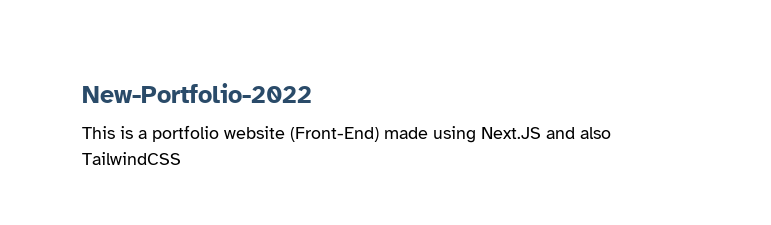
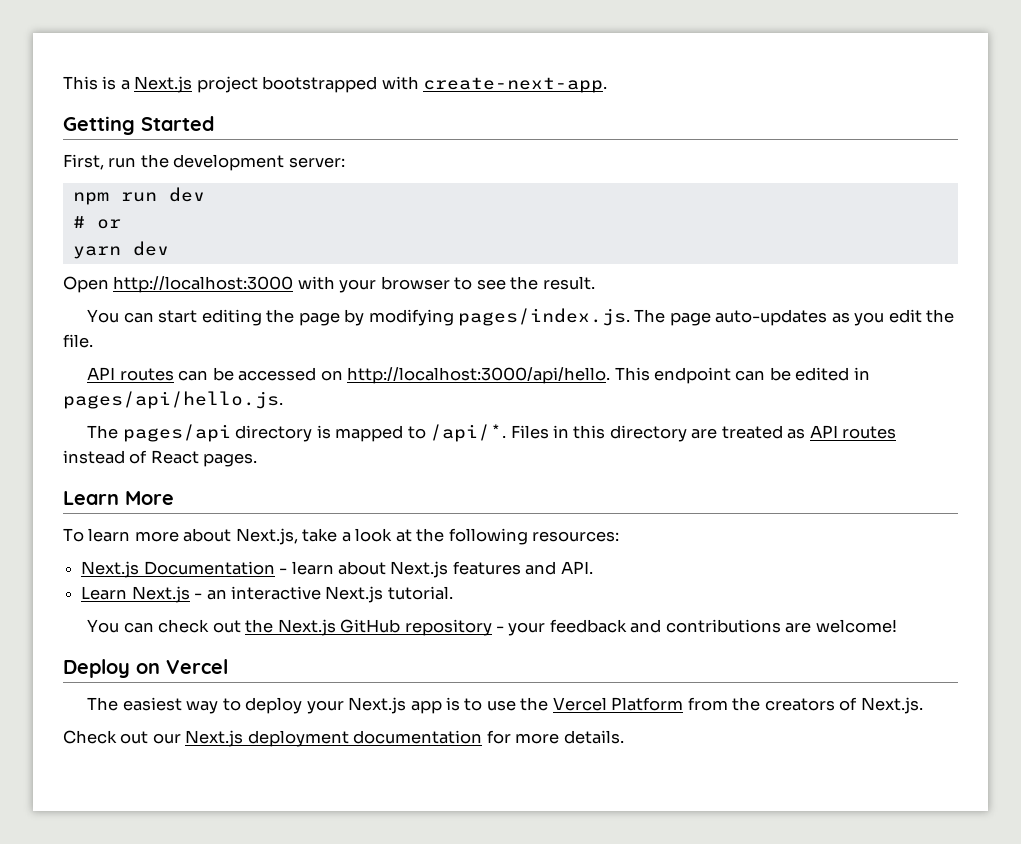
- New-Portfolio-2022
- This is a portfolio website (Front-End) made using Next.JS and also TailwindCSS
+ This is a Next.js project bootstrapped with create-next-app.
+ Getting Started
+ First, run the development server:
+ npm run dev
+ # or
+ yarn dev
+ Open http://localhost:3000 with your browser to see the result.
+ You can start editing the page by modifying pages/index.js. The page auto-updates as you edit the file.
+ API routes can be accessed on http://localhost:3000/api/hello. This endpoint can be edited in pages/api/hello.js.
+ The pages/api directory is mapped to /api/*. Files in this directory are treated as API routes instead of React pages.
+ Learn More
+ To learn more about Next.js, take a look at the following resources:
+ Next.js Documentation - learn about Next.js features and API.
+ Learn Next.js - an interactive Next.js tutorial.
+ You can check out the Next.js GitHub repository - your feedback and contributions are welcome!
+ Deploy on Vercel
+ The easiest way to deploy your Next.js app is to use the Vercel Platform from the creators of Next.js.
+ Check out our Next.js deployment documentation for more details.

